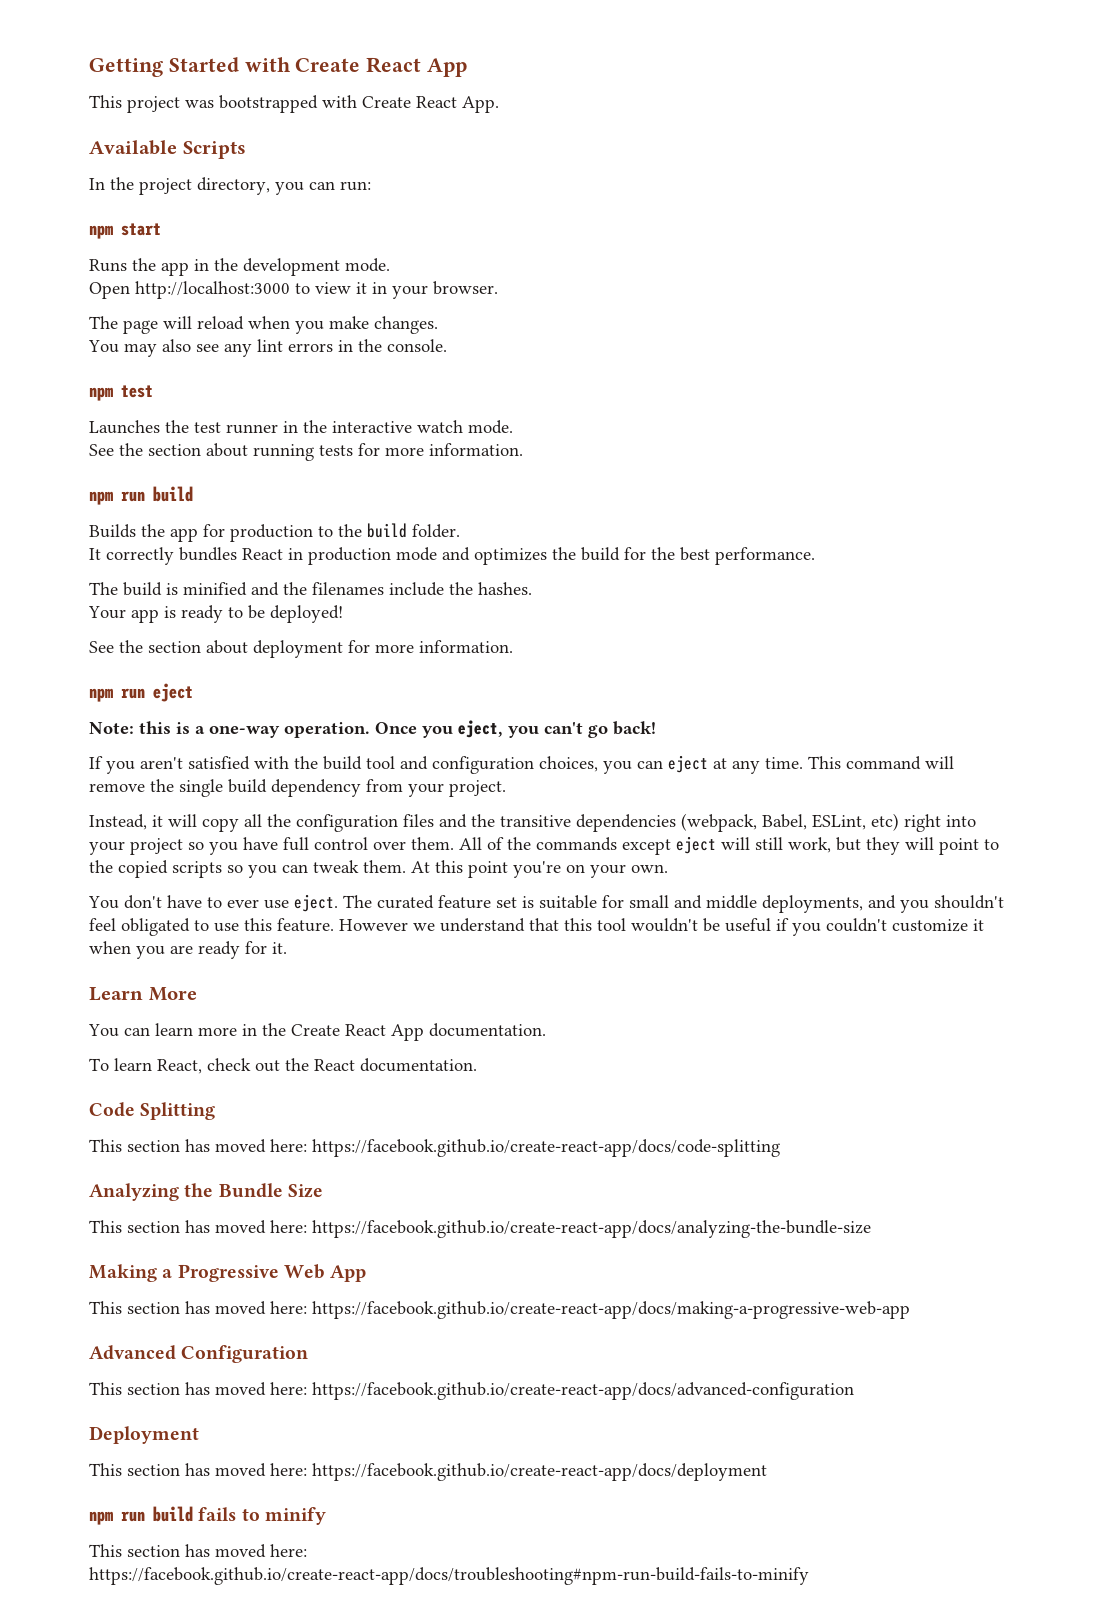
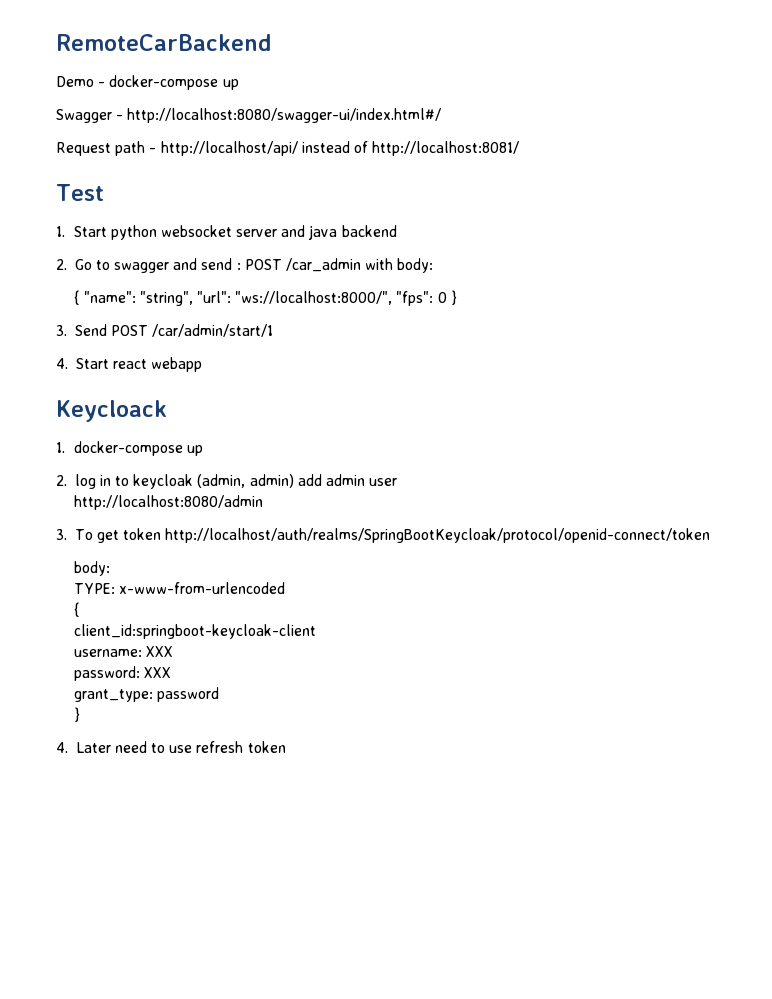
- Getting Started with Create React App
- This project was bootstrapped with Create React App.
- Available Scripts
- In the project directory, you can run:
- npm start
- Runs the app in the development mode.
- Open http://localhost:3000 to view it in your browser.
- The page will reload when you make changes.
- You may also see any lint errors in the console.
- npm test
- Launches the test runner in the interactive watch mode.
- See the section about running tests for more information.
- npm run build
- Builds the app for production to the build folder.
- It correctly bundles React in production mode and optimizes the build for the best performance.
- The build is minified and the filenames include the hashes.
- Your app is ready to be deployed!
- See the section about deployment for more information.
- npm run eject
- Note: this is a one-way operation. Once you eject, you can't go back!
- If you aren't satisfied with the build tool and configuration choices, you can eject at any time. This command will remove the single build dependency from your project.
- Instead, it will copy all the configuration files and the transitive dependencies (webpack, Babel, ESLint, etc) right into your project so you have full control over them. All of the commands except eject will still work, but they will point to the copied scripts so you can tweak them. At this point you're on your own.
- You don't have to ever use eject. The curated feature set is suitable for small and middle deployments, and you shouldn't feel obligated to use this feature. However we understand that this tool wouldn't be useful if you couldn't customize it when you are ready for it.
- Learn More
- You can learn more in the Create React App documentation.
- To learn React, check out the React documentation.
- Code Splitting
- This section has moved here: https://facebook.github.io/create-react-app/docs/code-splitting
- Analyzing the Bundle Size
- This section has moved here: https://facebook.github.io/create-react-app/docs/analyzing-the-bundle-size
- Making a Progressive Web App
- This section has moved here: https://facebook.github.io/create-react-app/docs/making-a-progressive-web-app
- Advanced Configuration
- This section has moved here: https://facebook.github.io/create-react-app/docs/advanced-configuration
- Deployment
- This section has moved here: https://facebook.github.io/create-react-app/docs/deployment
- npm run build fails to minify
- This section has moved here: https://facebook.github.io/create-react-app/docs/troubleshooting#npm-run-build-fails-to-minify
+ RemoteCarBackend
+ Demo - docker-compose up
+ Swagger - http://localhost:8080/swagger-ui/index.html#/
+ Request path - http://localhost/api/ instead of http://localhost:8081/
+ Test
+ 1. Start python websocket server and java backend
+ 2. Go to swagger and send : POST /car_admin with body:
+ { "name": "string", "url": "ws://localhost:8000/", "fps": 0 }
+ 3. Send POST /car/admin/start/1
+ 4. Start react webapp
+ Keycloack
+ 1. docker-compose up
+ 2. log in to keycloak (admin, admin) add admin user
+ http://localhost:8080/admin
+ 3. To get token http://localhost/auth/realms/SpringBootKeycloak/protocol/openid-connect/token
+ body:
+ TYPE: x-www-from-urlencoded
+ {
+ client_id:springboot-keycloak-client
+ username: XXX
+ password: XXX
+ grant_type: password
+ }
+ 4. Later need to use refresh token

